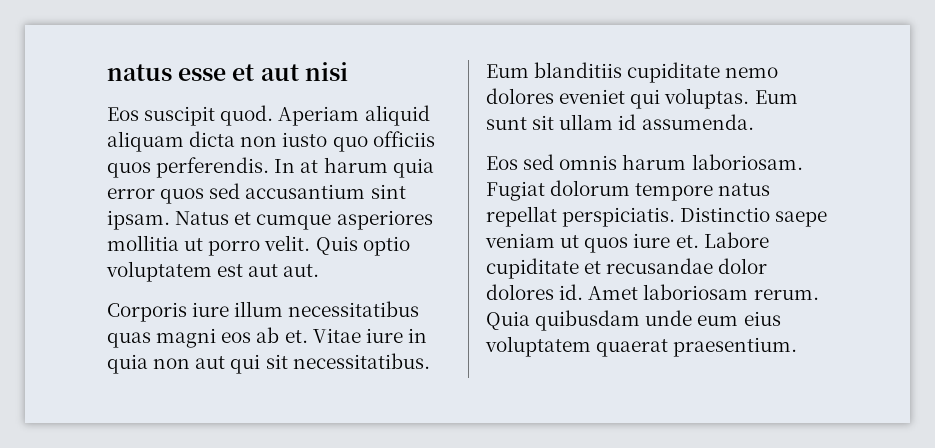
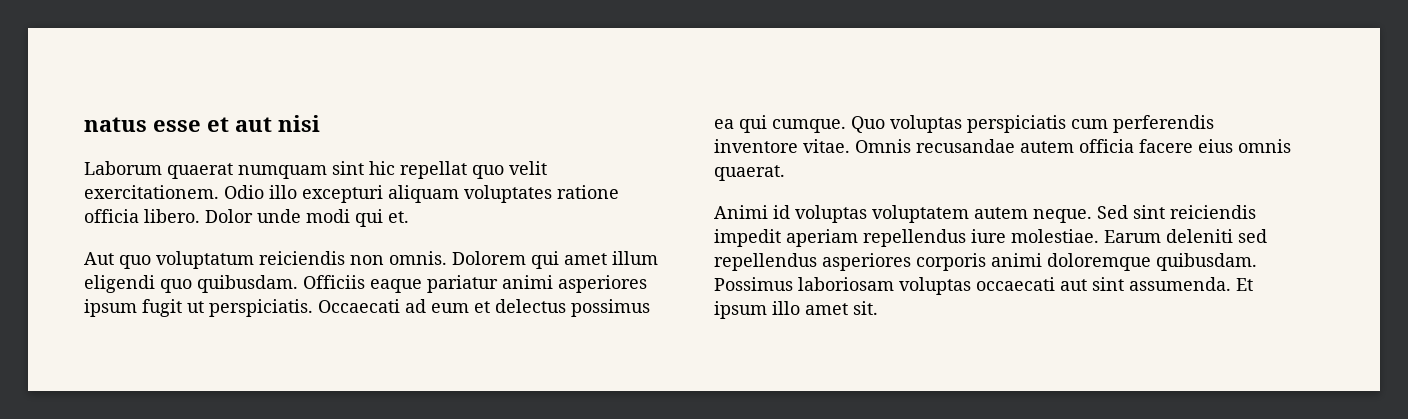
- Eos suscipit quod. Aperiam aliquid aliquam dicta non iusto quo officiis quos perferendis. In at harum quia error quos sed accusantium sint ipsam. Natus et cumque asperiores mollitia ut porro velit. Quis optio voluptatem est aut aut.
- Corporis iure illum necessitatibus quas magni eos ab et. Vitae iure in quia non aut qui sit necessitatibus. Eum blanditiis cupiditate nemo dolores eveniet qui voluptas. Eum sunt sit ullam id assumenda.
- Eos sed omnis harum laboriosam. Fugiat dolorum tempore natus repellat perspiciatis. Distinctio saepe veniam ut quos iure et. Labore cupiditate et recusandae dolor dolores id. Amet laboriosam rerum. Quia quibusdam unde eum eius voluptatem quaerat praesentium.
+ Laborum quaerat numquam sint hic repellat quo velit exercitationem. Odio illo excepturi aliquam voluptates ratione officia libero. Dolor unde modi qui et.
+ Aut quo voluptatum reiciendis non omnis. Dolorem qui amet illum eligendi quo quibusdam. Officiis eaque pariatur animi asperiores ipsum fugit ut perspiciatis. Occaecati ad eum et delectus possimus ea qui cumque. Quo voluptas perspiciatis cum perferendis inventore vitae. Omnis recusandae autem officia facere eius omnis quaerat.
+ Animi id voluptas voluptatem autem neque. Sed sint reiciendis impedit aperiam repellendus iure molestiae. Earum deleniti sed repellendus asperiores corporis animi doloremque quibusdam. Possimus laboriosam voluptas occaecati aut sint assumenda. Et ipsum illo amet sit.

